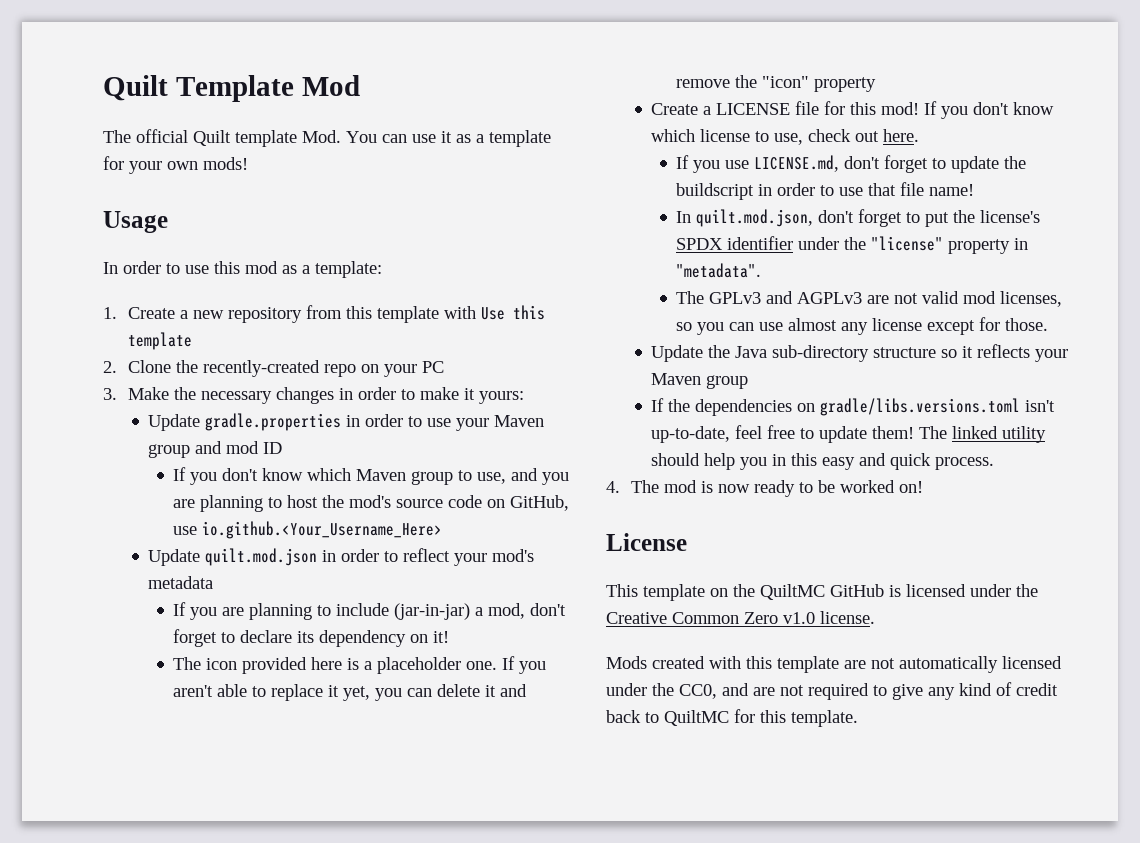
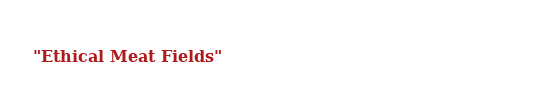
- Quilt Template Mod
- The official Quilt template Mod. You can use it as a template for your own mods!
- Usage
- In order to use this mod as a template:
- 1. Create a new repository from this template with Use this template
- 2. Clone the recently-created repo on your PC
- 3. Make the necessary changes in order to make it yours:
- Update gradle.properties in order to use your Maven group and mod ID
- If you don't know which Maven group to use, and you are planning to host the mod's source code on GitHub, use io.github.<Your_Username_Here>
- Update quilt.mod.json in order to reflect your mod's metadata
- If you are planning to include (jar-in-jar) a mod, don't forget to declare its dependency on it!
- The icon provided here is a placeholder one. If you aren't able to replace it yet, you can delete it and remove the "icon" property
- Create a LICENSE file for this mod! If you don't know which license to use, check out here.
- If you use LICENSE.md, don't forget to update the buildscript in order to use that file name!
- In quilt.mod.json, don't forget to put the license's SPDX identifier under the "license" property in "metadata".
- The GPLv3 and AGPLv3 are not valid mod licenses, so you can use almost any license except for those.
- Update the Java sub-directory structure so it reflects your Maven group
- If the dependencies on gradle/libs.versions.toml isn't up-to-date, feel free to update them! The linked utility should help you in this easy and quick process.
- 4. The mod is now ready to be worked on!
- License
- This template on the QuiltMC GitHub is licensed under the Creative Common Zero v1.0 license.
- Mods created with this template are not automatically licensed under the CC0, and are not required to give any kind of credit back to QuiltMC for this template.
+ "Ethical Meat Fields"

